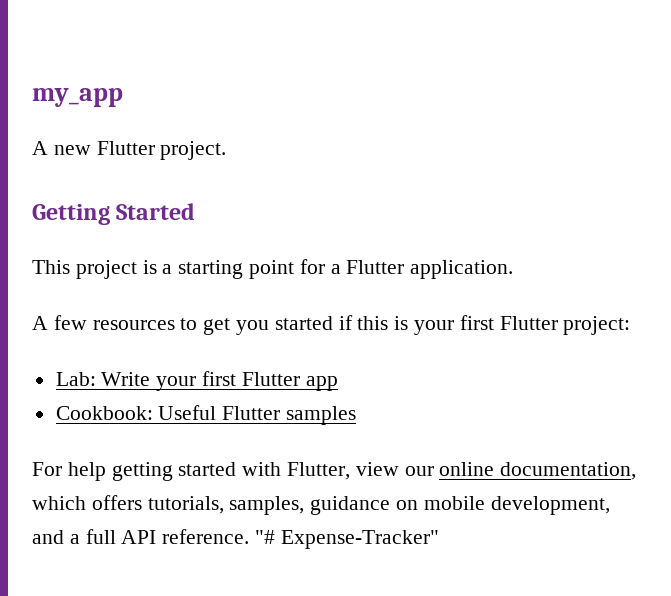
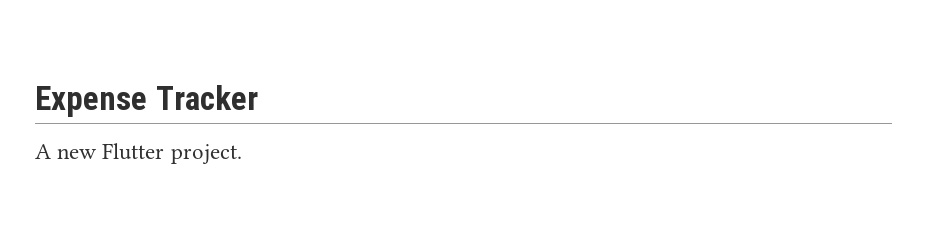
- my_app
+ Expense Tracker
- Getting Started
- This project is a starting point for a Flutter application.
- A few resources to get you started if this is your first Flutter project:
- Lab: Write your first Flutter app
- Cookbook: Useful Flutter samples
- For help getting started with Flutter, view our online documentation, which offers tutorials, samples, guidance on mobile development, and a full API reference. "# Expense-Tracker"

